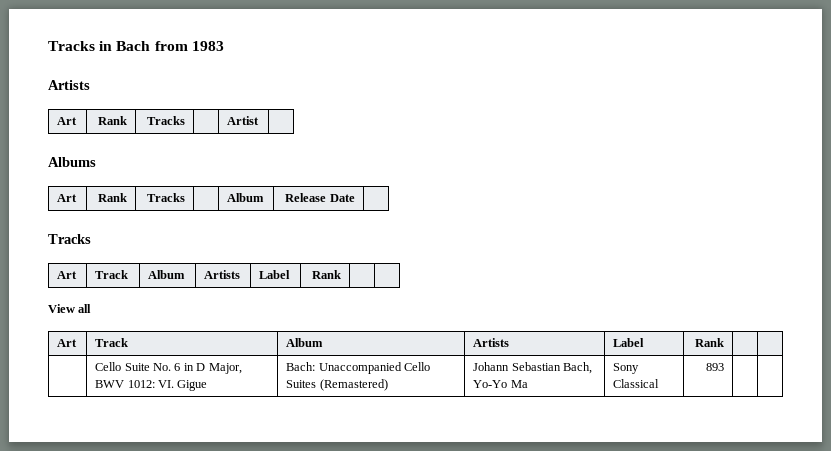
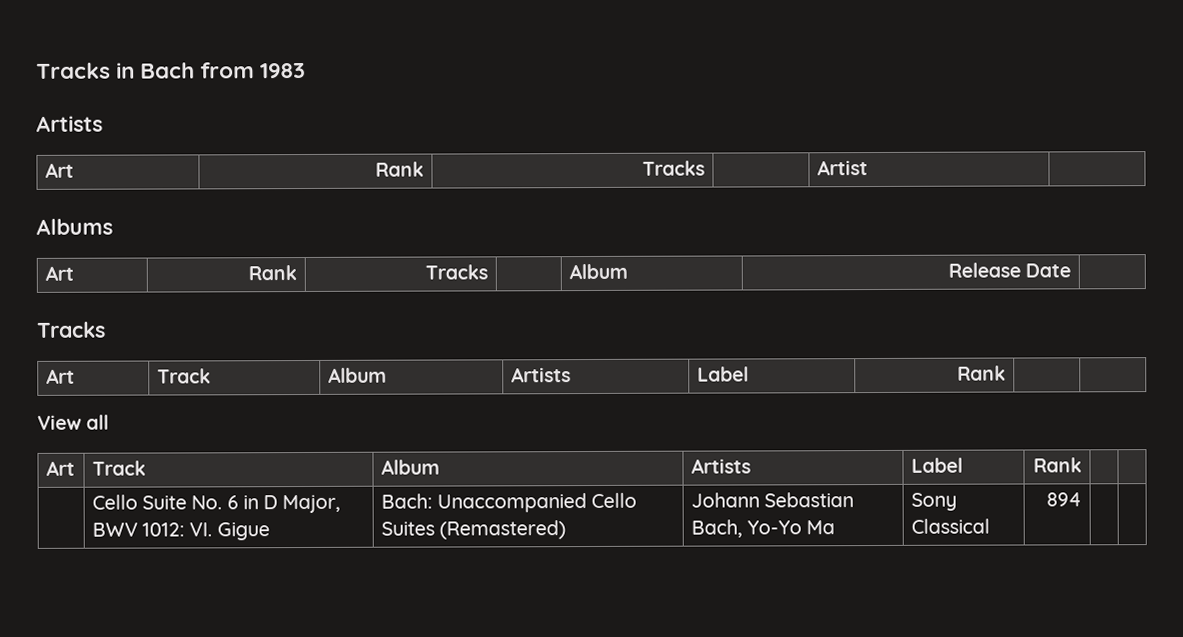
- | Cello Suite No. 6 in D Major, BWV 1012: VI. Gigue | Bach: Unaccompanied Cello Suites (Remastered) | Johann Sebastian Bach, Yo-Yo Ma | Sony Classical | 893 | |
+ | Cello Suite No. 6 in D Major, BWV 1012: VI. Gigue | Bach: Unaccompanied Cello Suites (Remastered) | Johann Sebastian Bach, Yo-Yo Ma | Sony Classical | 894 | |

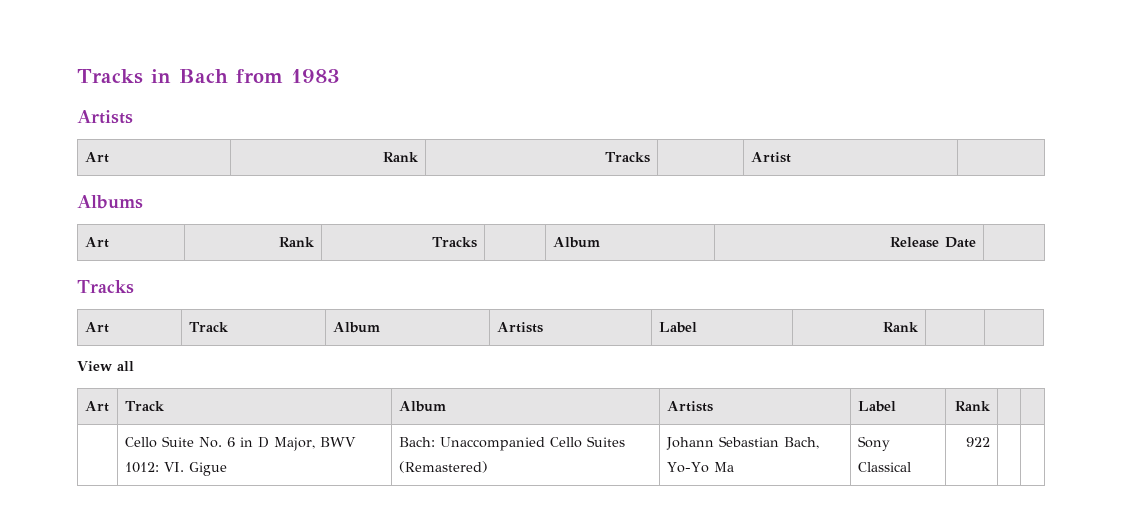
- | Cello Suite No. 6 in D Major, BWV 1012: VI. Gigue | Bach: Unaccompanied Cello Suites (Remastered) | Johann Sebastian Bach, Yo-Yo Ma | Sony Classical | 894 | |
+ | Cello Suite No. 6 in D Major, BWV 1012: VI. Gigue | Bach: Unaccompanied Cello Suites (Remastered) | Johann Sebastian Bach, Yo-Yo Ma | Sony Classical | 922 | |

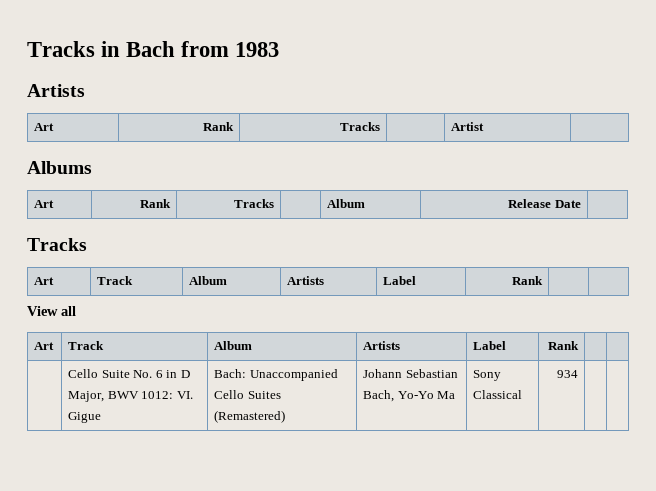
- | Cello Suite No. 6 in D Major, BWV 1012: VI. Gigue | Bach: Unaccompanied Cello Suites (Remastered) | Johann Sebastian Bach, Yo-Yo Ma | Sony Classical | 922 | |
+ | Cello Suite No. 6 in D Major, BWV 1012: VI. Gigue | Bach: Unaccompanied Cello Suites (Remastered) | Johann Sebastian Bach, Yo-Yo Ma | Sony Classical | 934 | |

